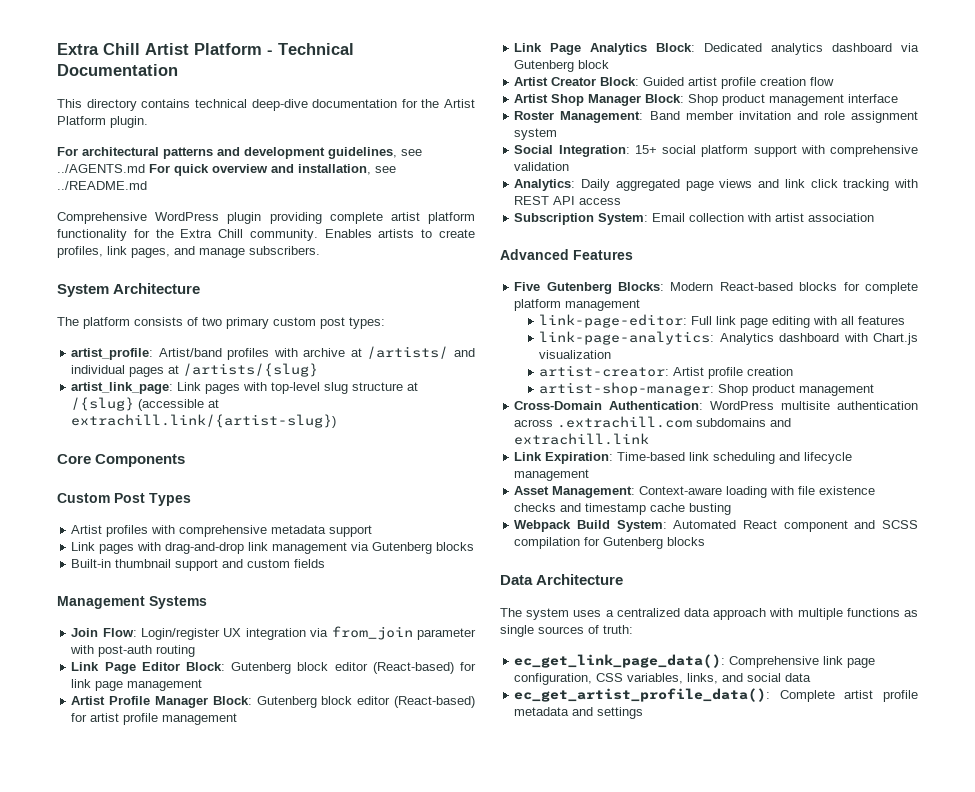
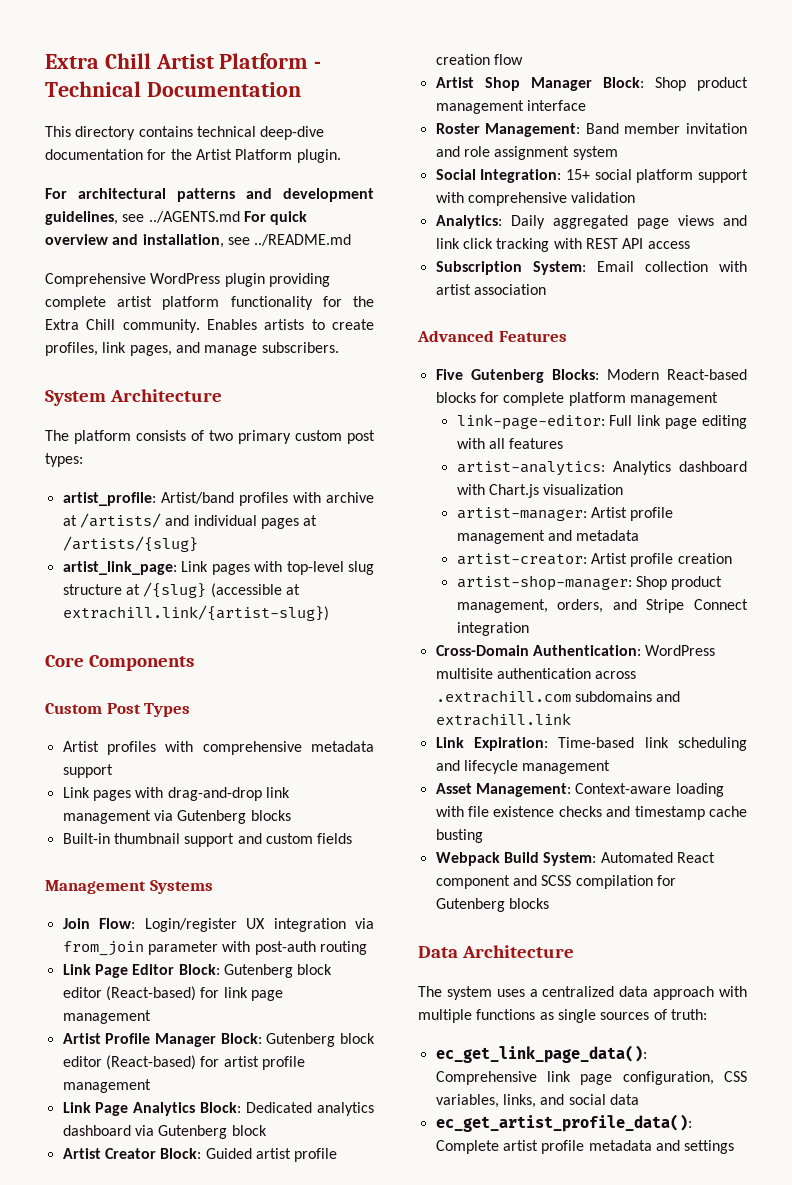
- link-page-analytics: Analytics dashboard with Chart.js visualization
+ artist-analytics: Analytics dashboard with Chart.js visualization
+ artist-manager: Artist profile management and metadata
- artist-shop-manager: Shop product management
+ artist-shop-manager: Shop product management, orders, and Stripe Connect integration

